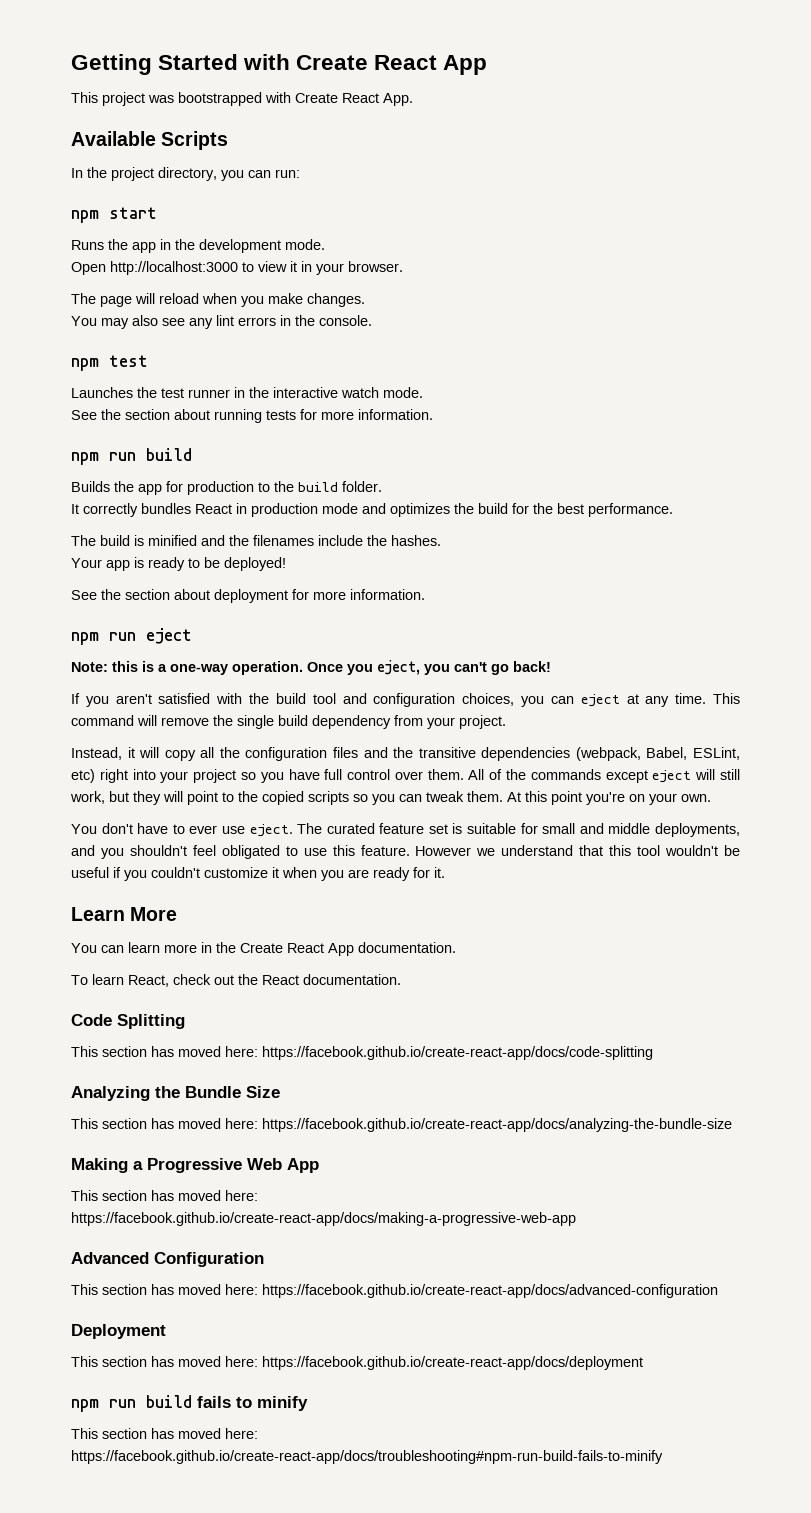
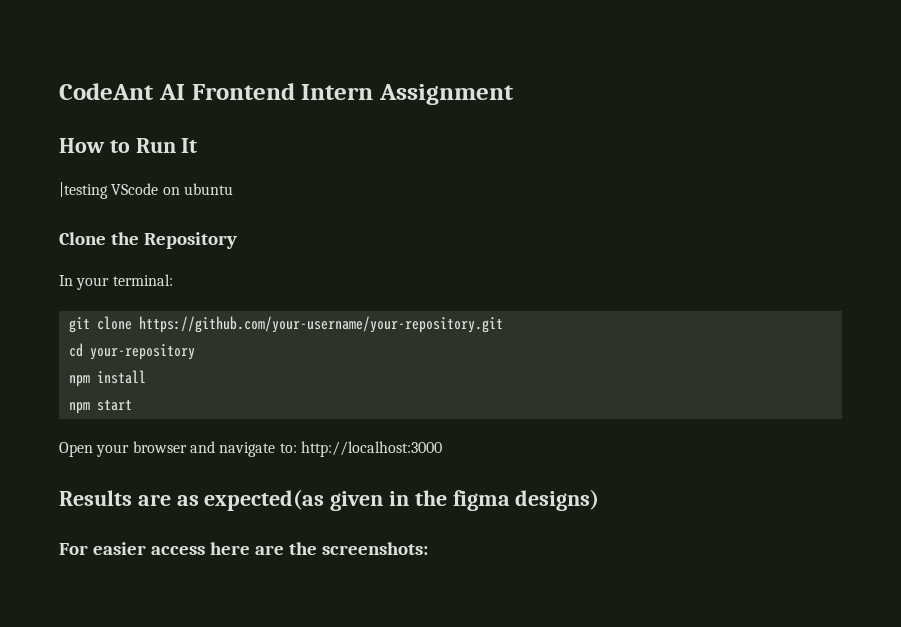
- Getting Started with Create React App
- This project was bootstrapped with Create React App.
- Available Scripts
- In the project directory, you can run:
+ CodeAnt AI Frontend Intern Assignment
+ How to Run It
+ |testing VScode on ubuntu
+ Clone the Repository
+ In your terminal:
+ git clone https://github.com/your-username/your-repository.git
+ cd your-repository
+ npm install
  npm start
- Runs the app in the development mode.
- Open http://localhost:3000 to view it in your browser.
- The page will reload when you make changes.
- You may also see any lint errors in the console.
- npm test
- Launches the test runner in the interactive watch mode.
- See the section about running tests for more information.
- npm run build
- Builds the app for production to the build folder.
- It correctly bundles React in production mode and optimizes the build for the best performance.
- The build is minified and the filenames include the hashes.
- Your app is ready to be deployed!
- See the section about deployment for more information.
- npm run eject
- Note: this is a one-way operation. Once you eject, you can't go back!
- If you aren't satisfied with the build tool and configuration choices, you can eject at any time. This command will remove the single build dependency from your project.
- Instead, it will copy all the configuration files and the transitive dependencies (webpack, Babel, ESLint, etc) right into your project so you have full control over them. All of the commands except eject will still work, but they will point to the copied scripts so you can tweak them. At this point you're on your own.
- You don't have to ever use eject. The curated feature set is suitable for small and middle deployments, and you shouldn't feel obligated to use this feature. However we understand that this tool wouldn't be useful if you couldn't customize it when you are ready for it.
- Learn More
- You can learn more in the Create React App documentation.
- To learn React, check out the React documentation.
- Code Splitting
- This section has moved here: https://facebook.github.io/create-react-app/docs/code-splitting
- Analyzing the Bundle Size
- This section has moved here: https://facebook.github.io/create-react-app/docs/analyzing-the-bundle-size
- Making a Progressive Web App
- This section has moved here: https://facebook.github.io/create-react-app/docs/making-a-progressive-web-app
- Advanced Configuration
- This section has moved here: https://facebook.github.io/create-react-app/docs/advanced-configuration
- Deployment
- This section has moved here: https://facebook.github.io/create-react-app/docs/deployment
- npm run build fails to minify
- This section has moved here: https://facebook.github.io/create-react-app/docs/troubleshooting#npm-run-build-fails-to-minify
+ Open your browser and navigate to: http://localhost:3000
+ Results are as expected(as given in the figma designs)
+ For easier access here are the screenshots:

